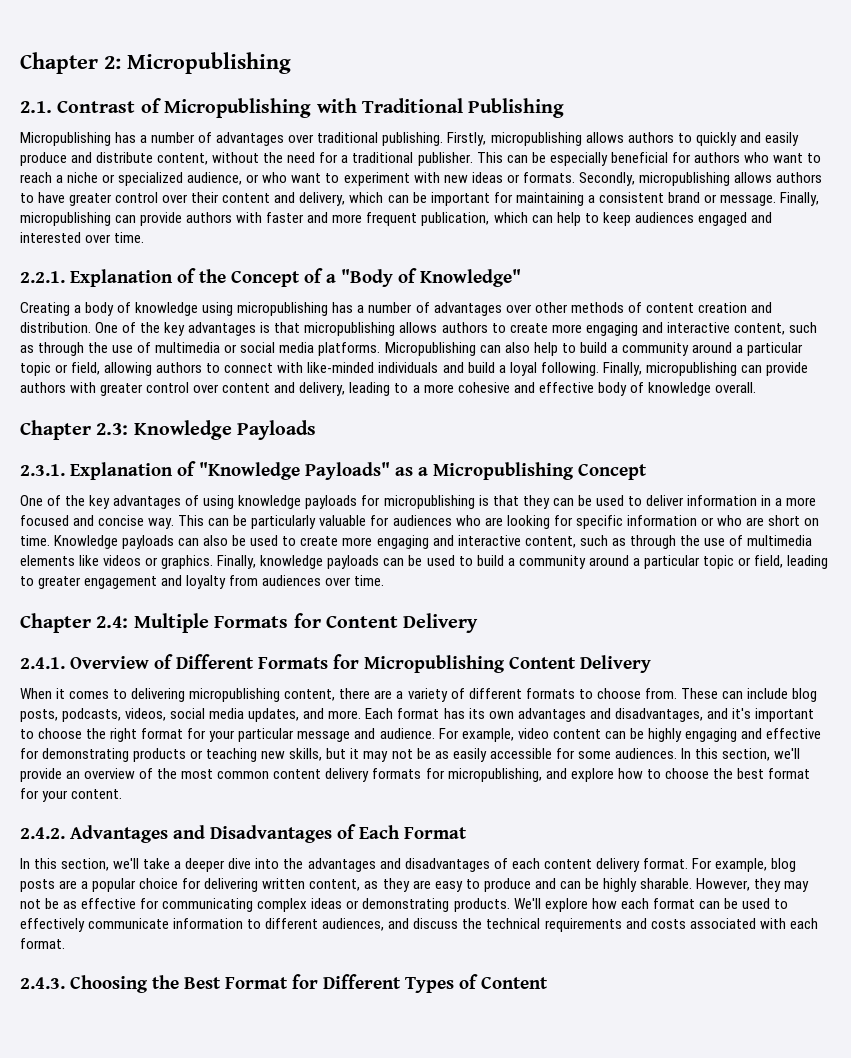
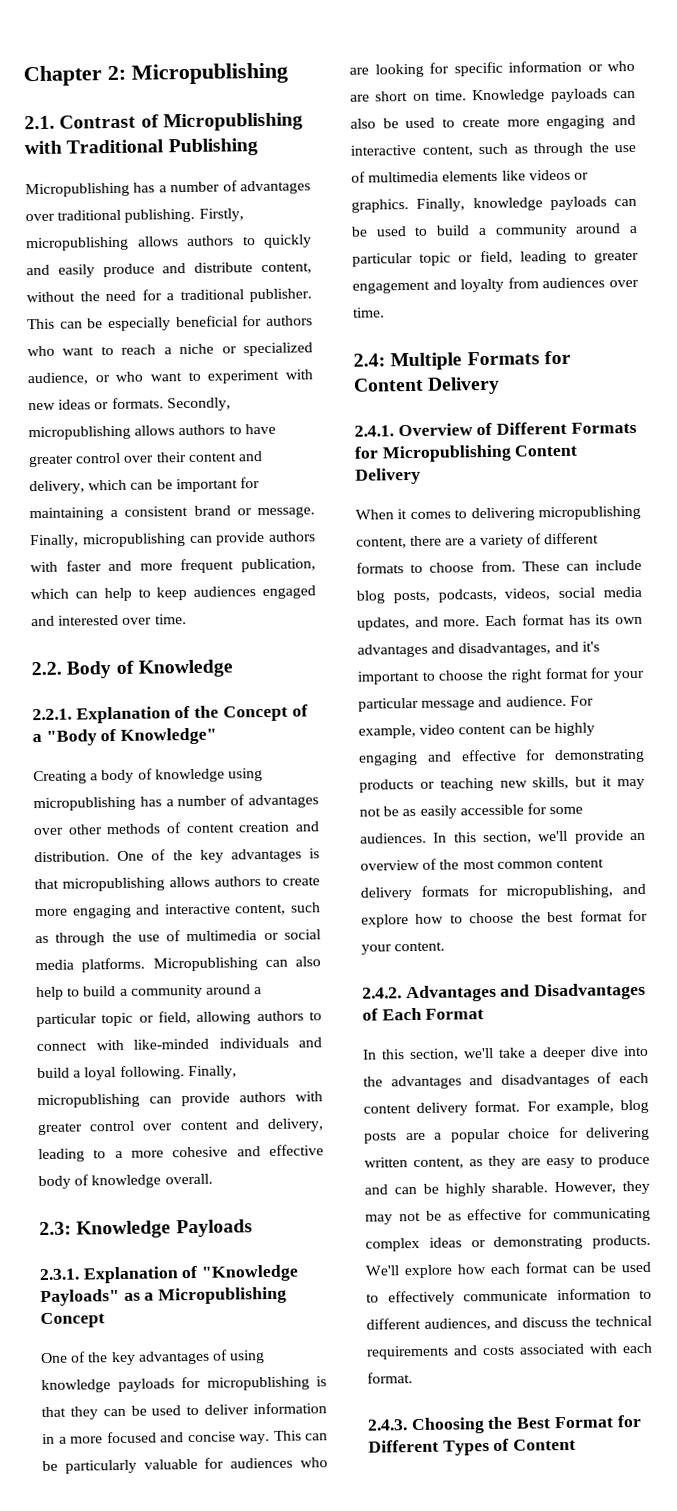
+ 2.2. Body of Knowledge
- Chapter 2.3: Knowledge Payloads
+ 2.3: Knowledge Payloads
- Chapter 2.4: Multiple Formats for Content Delivery
+ 2.4: Multiple Formats for Content Delivery

